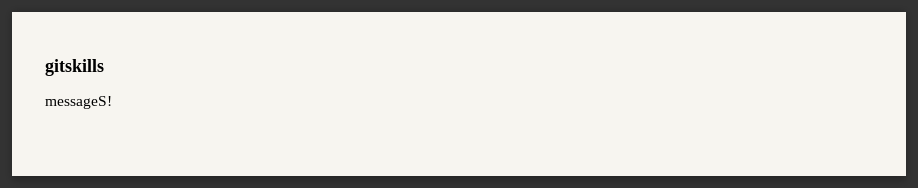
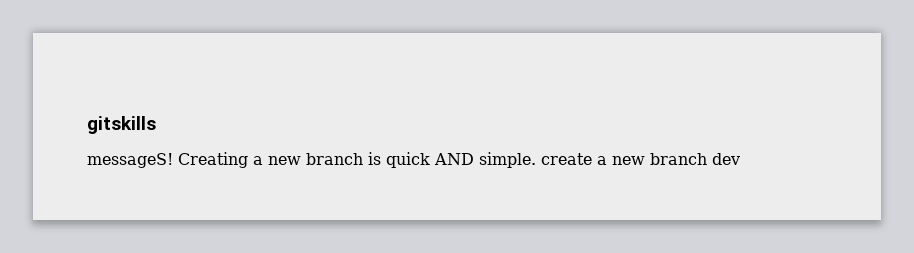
+ Creating a new branch is quick AND simple. create a new branch dev

